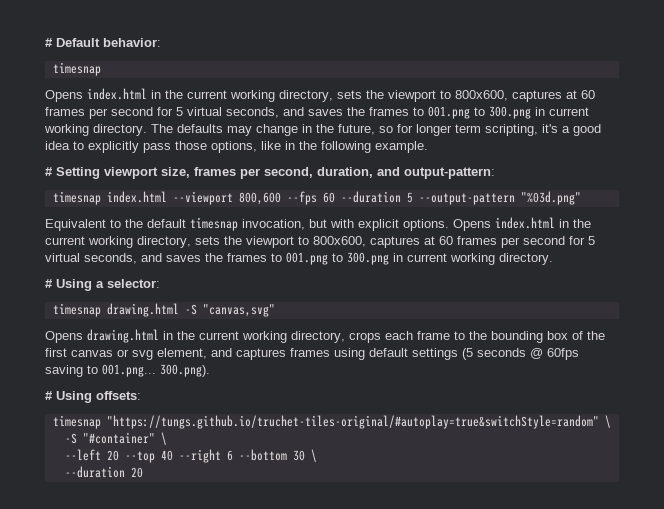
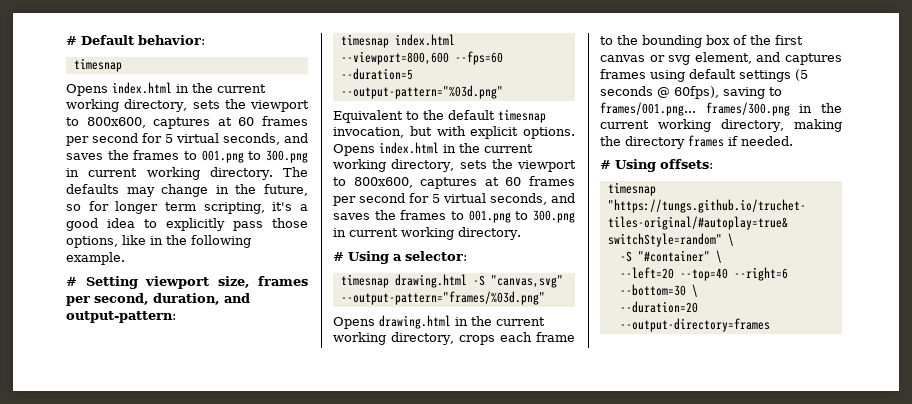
- timesnap index.html --viewport 800,600 --fps 60 --duration 5 --output-pattern "%03d.png"
+ timesnap index.html --viewport=800,600 --fps=60 --duration=5 --output-pattern="%03d.png"
- timesnap drawing.html -S "canvas,svg"
+ timesnap drawing.html -S "canvas,svg" --output-pattern="frames/%03d.png"
- Opens drawing.html in the current working directory, crops each frame to the bounding box of the first canvas or svg element, and captures frames using default settings (5 seconds @ 60fps saving to 001.png... 300.png).
+ Opens drawing.html in the current working directory, crops each frame to the bounding box of the first canvas or svg element, and captures frames using default settings (5 seconds @ 60fps), saving to frames/001.png... frames/300.png in the current working directory, making the directory frames if needed.
- --left 20 --top 40 --right 6 --bottom 30 \
- --duration 20
+ --left=20 --top=40 --right=6 --bottom=30 \
+ --duration=20 --output-directory=frames

